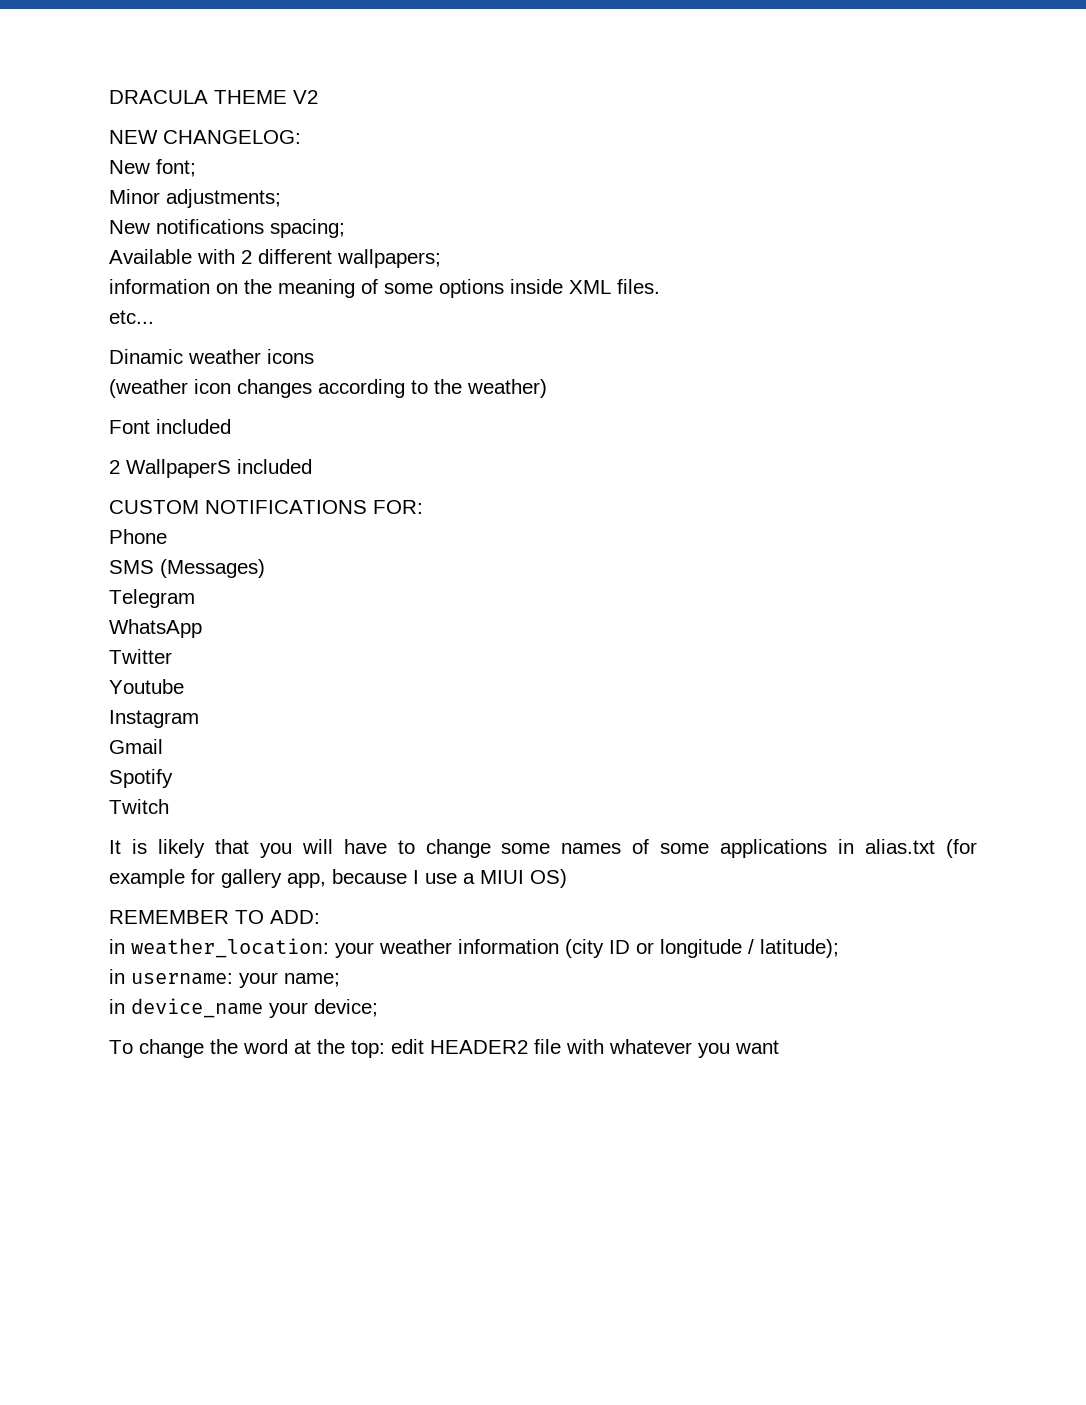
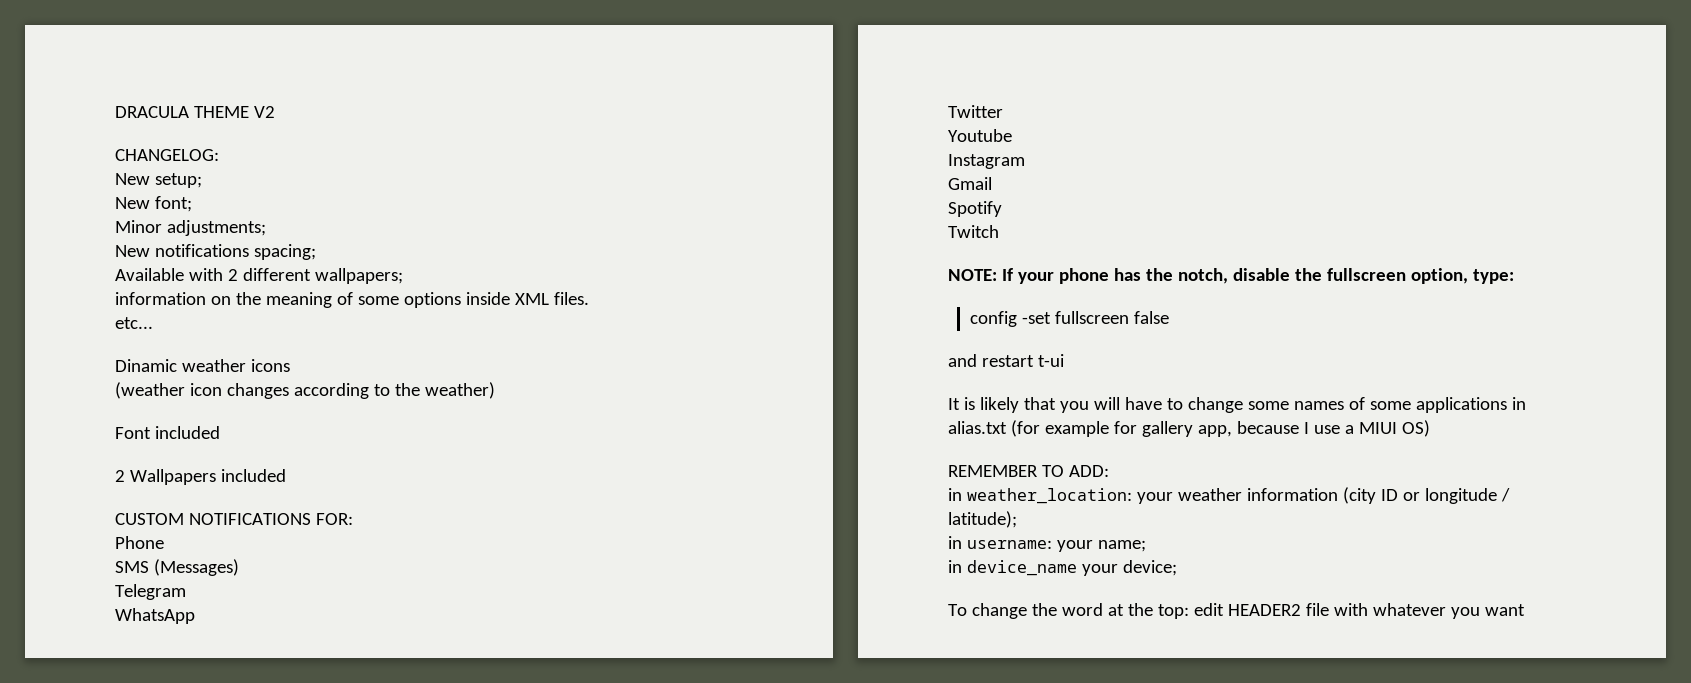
- NEW CHANGELOG:
+ CHANGELOG:
+ New setup;
- 2 WallpaperS included
+ 2 Wallpapers included
+ NOTE: If your phone has the notch, disable the fullscreen option, type:
+ config -set fullscreen false
+ and restart t-ui

